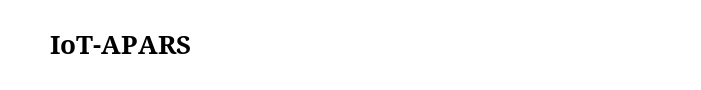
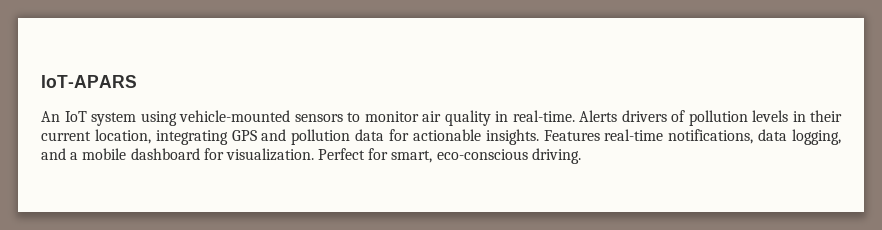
+ An IoT system using vehicle-mounted sensors to monitor air quality in real-time. Alerts drivers of pollution levels in their current location, integrating GPS and pollution data for actionable insights. Features real-time notifications, data logging, and a mobile dashboard for visualization. Perfect for smart, eco-conscious driving.

